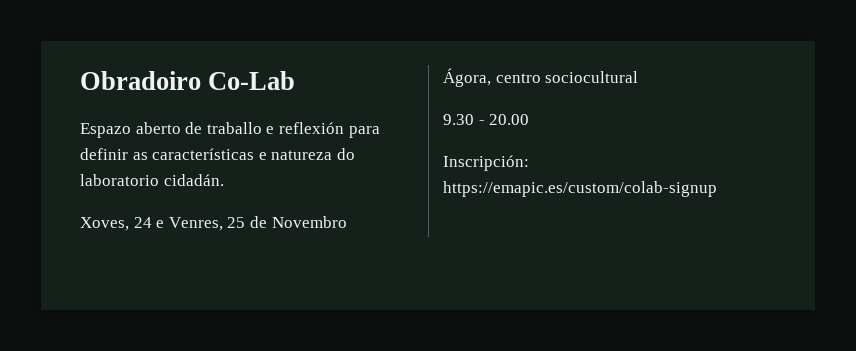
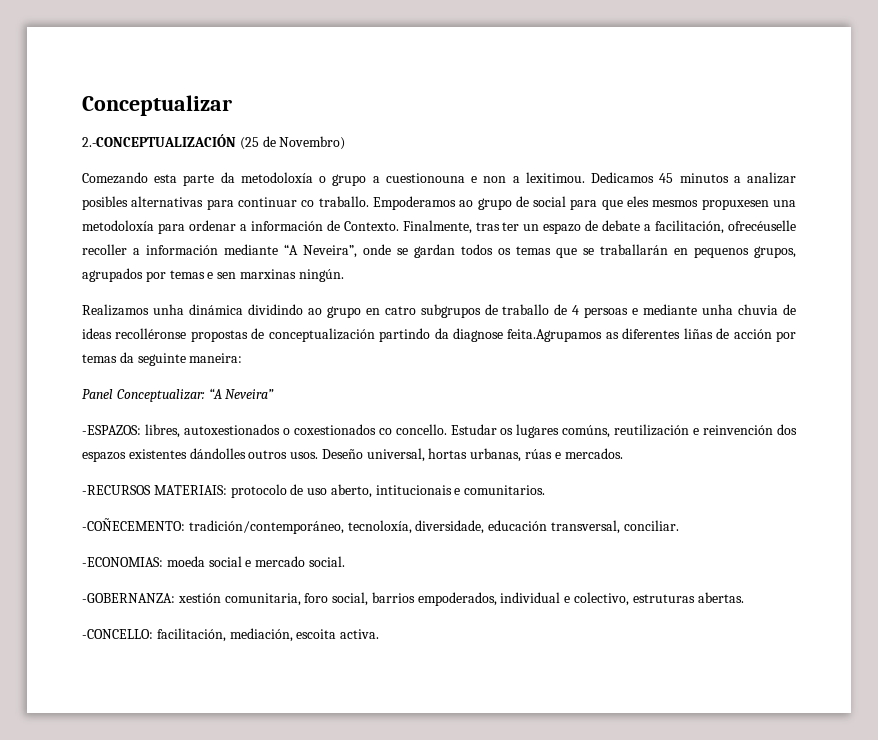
- Obradoiro Co-Lab
- Espazo aberto de traballo e reflexión para definir as características e natureza do laboratorio cidadán.
- Xoves, 24 e Venres, 25 de Novembro
- Ágora, centro sociocultural
- 9.30 - 20.00
- Inscripción: https://emapic.es/custom/colab-signup
+ Conceptualizar
+ 2.-CONCEPTUALIZACIÓN (25 de Novembro)
+ Comezando esta parte da metodoloxía o grupo a cuestionouna e non a lexitimou. Dedicamos 45 minutos a analizar posibles alternativas para continuar co traballo. Empoderamos ao grupo de social para que eles mesmos propuxesen una metodoloxía para ordenar a información de Contexto. Finalmente, tras ter un espazo de debate a facilitación, ofrecéuselle recoller a información mediante “A Neveira”, onde se gardan todos os temas que se traballarán en pequenos grupos, agrupados por temas e sen marxinas ningún.
+ Realizamos unha dinámica dividindo ao grupo en catro subgrupos de traballo de 4 persoas e mediante unha chuvia de ideas recolléronse propostas de conceptualización partindo da diagnose feita.Agrupamos as diferentes liñas de acción por temas da seguinte maneira:
+ Panel Conceptualizar: “A Neveira”
+ -ESPAZOS: libres, autoxestionados o coxestionados co concello. Estudar os lugares comúns, reutilización e reinvención dos espazos existentes dándolles outros usos. Deseño universal, hortas urbanas, rúas e mercados.
+ -RECURSOS MATERIAIS: protocolo de uso aberto, intitucionais e comunitarios.
+ -COÑECEMENTO: tradición/contemporáneo, tecnoloxía, diversidade, educación transversal, conciliar.
+ -ECONOMIAS: moeda social e mercado social.
+ -GOBERNANZA: xestión comunitaria, foro social, barrios empoderados, individual e colectivo, estruturas abertas.
+ -CONCELLO: facilitación, mediación, escoita activa.

